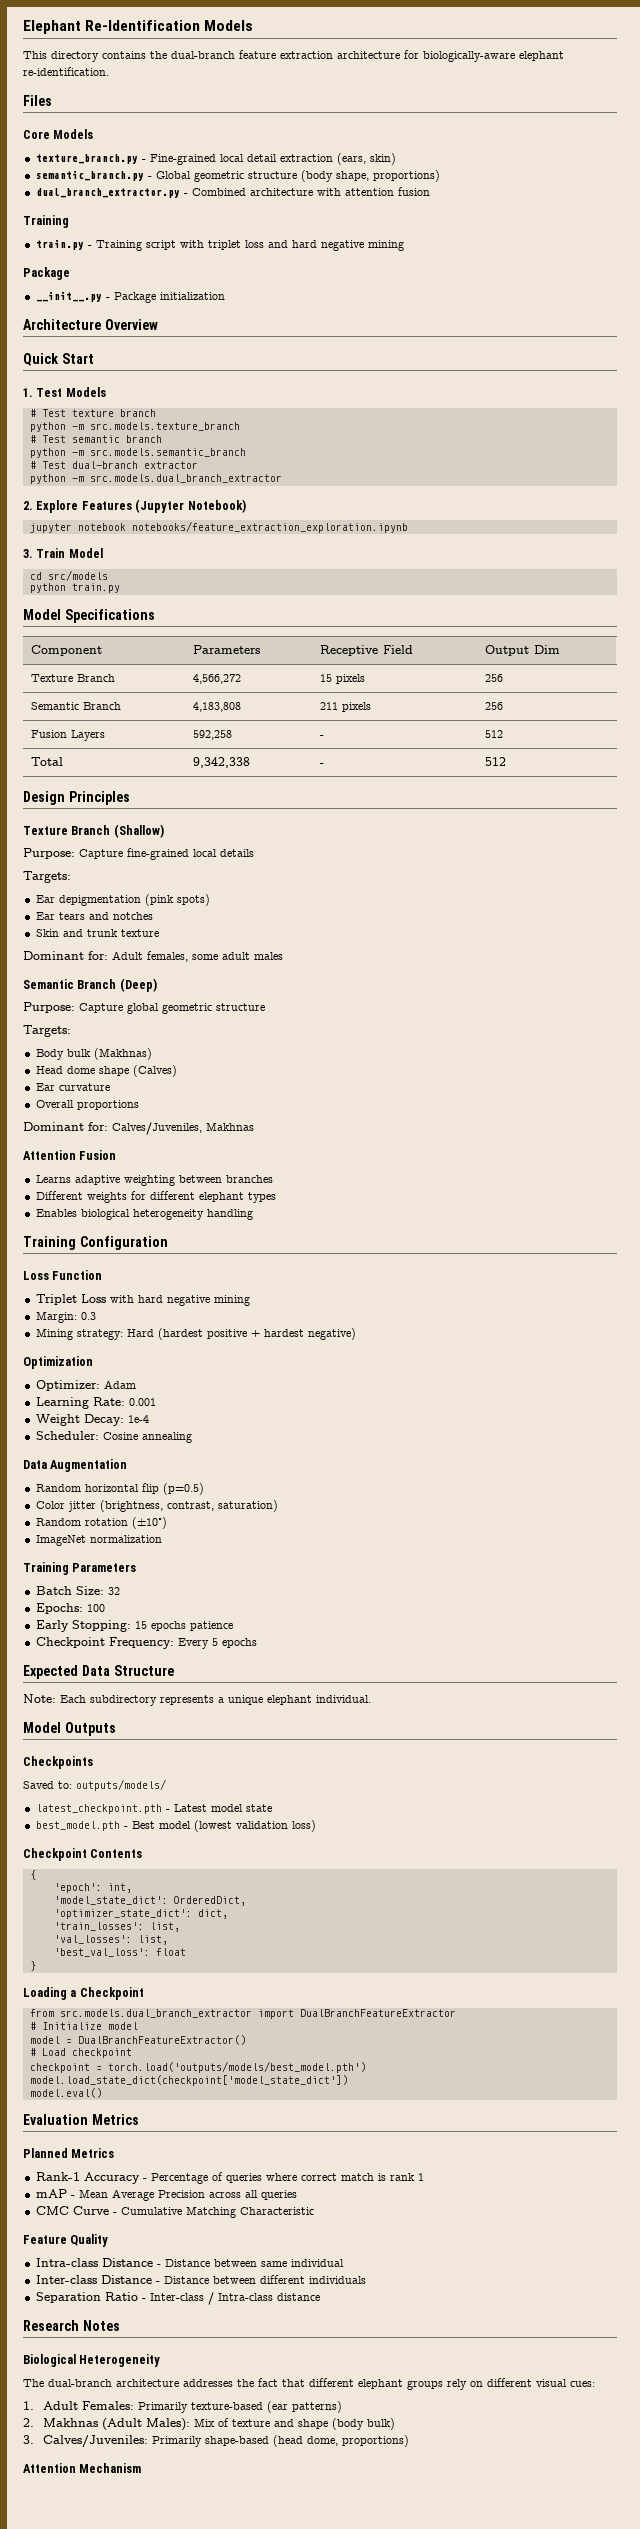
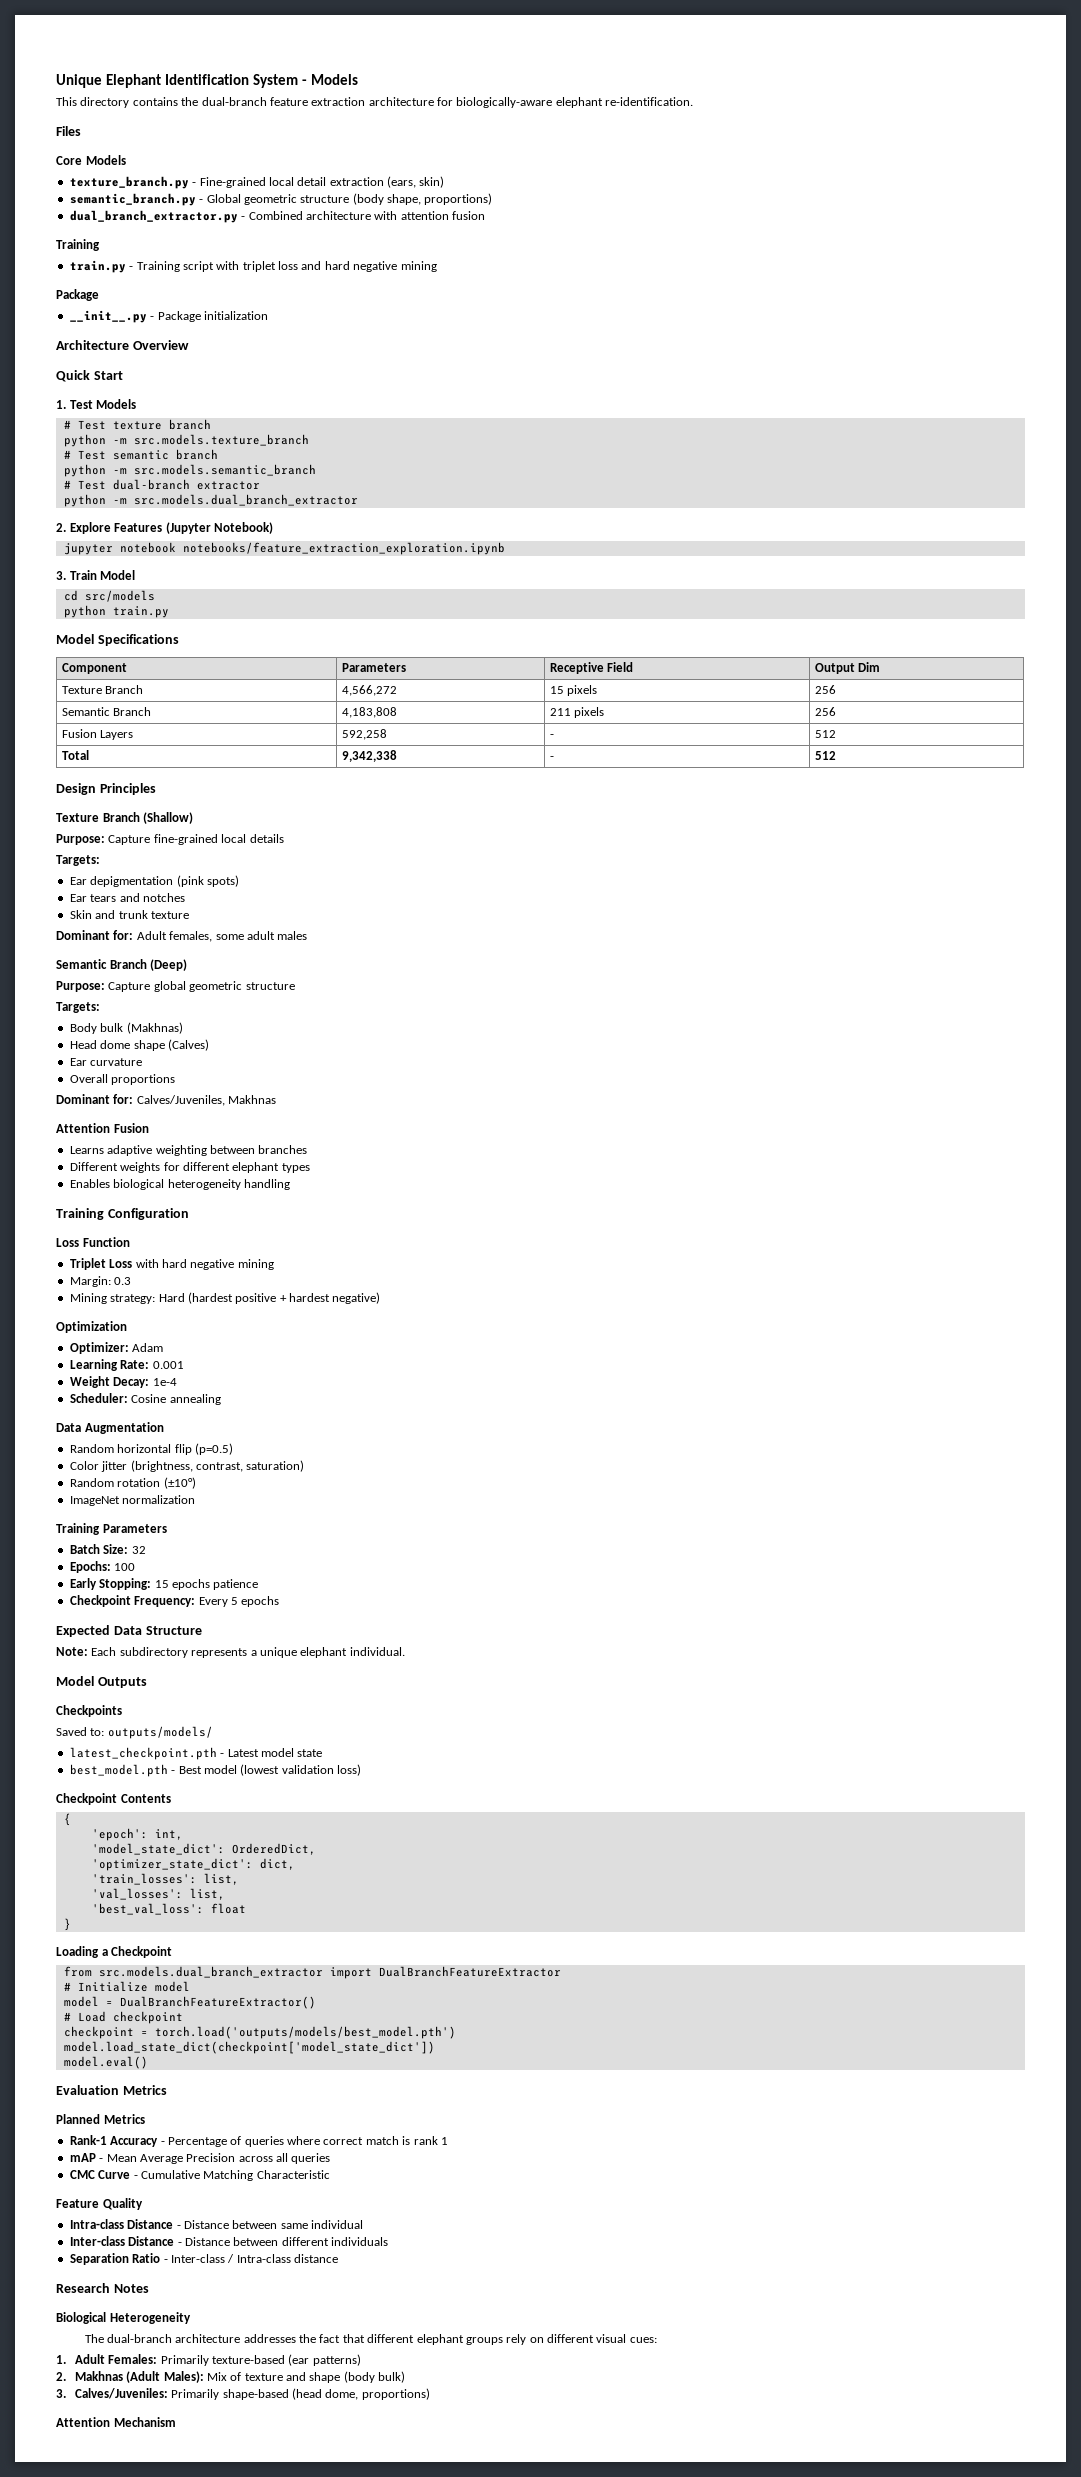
- Elephant Re-Identification Models
+ Unique Elephant Identification System - Models

